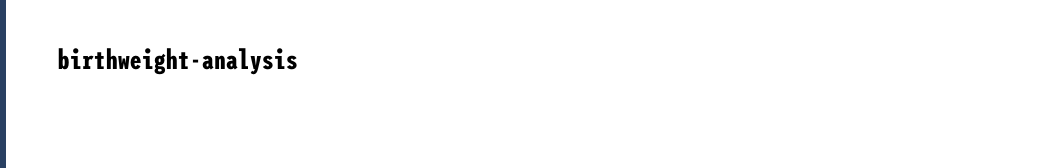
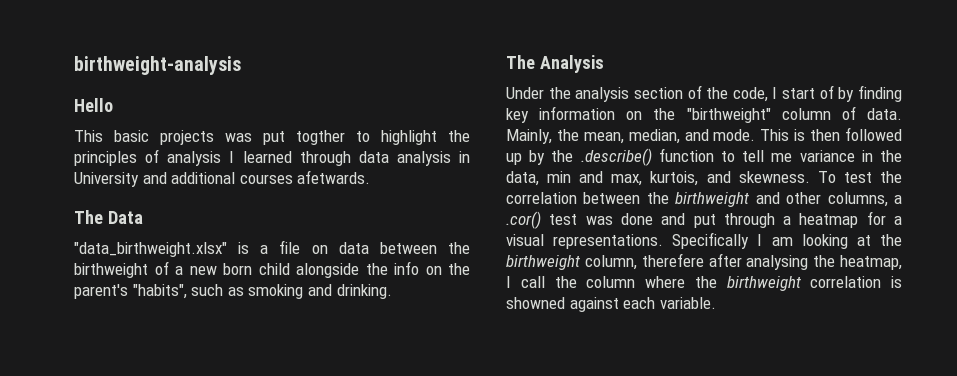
+ Hello
+ This basic projects was put togther to highlight the principles of analysis I learned through data analysis in University and additional courses afetwards.
+ The Data
+ "data_birthweight.xlsx" is a file on data between the birthweight of a new born child alongside the info on the parent's "habits", such as smoking and drinking.
+ The Analysis
+ Under the analysis section of the code, I start of by finding key information on the "birthweight" column of data. Mainly, the mean, median, and mode. This is then followed up by the .describe() function to tell me variance in the data, min and max, kurtois, and skewness. To test the correlation between the birthweight and other columns, a .cor() test was done and put through a heatmap for a visual representations. Specifically I am looking at the birthweight column, therefere after analysing the heatmap, I call the column where the birthweight correlation is showned against each variable.

